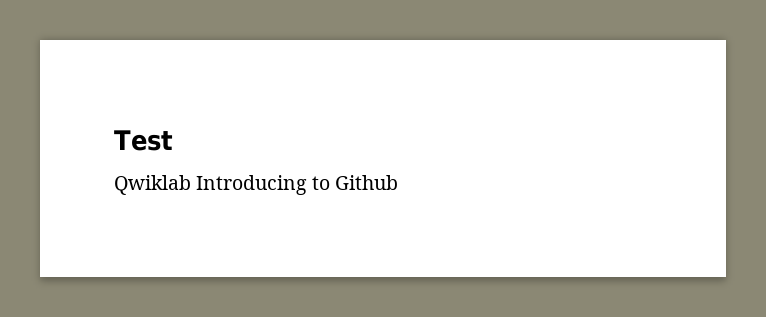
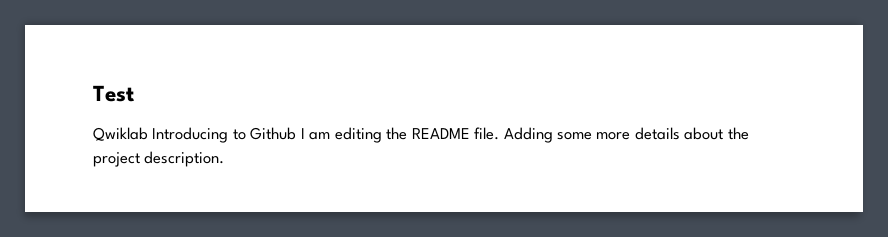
- Qwiklab Introducing to Github
+ Qwiklab Introducing to Github I am editing the README file. Adding some more details about the project description.

